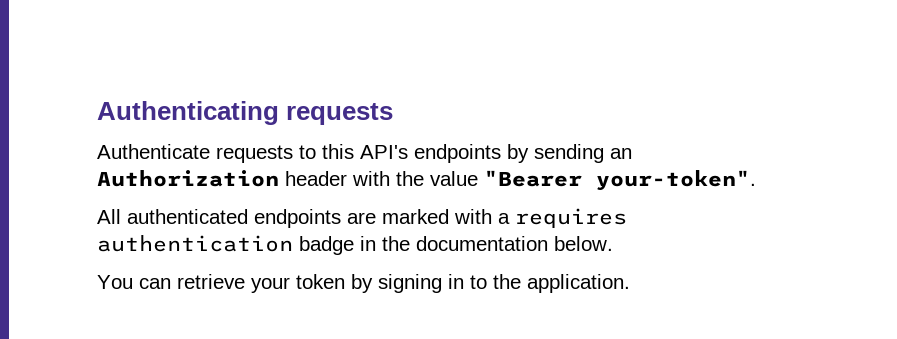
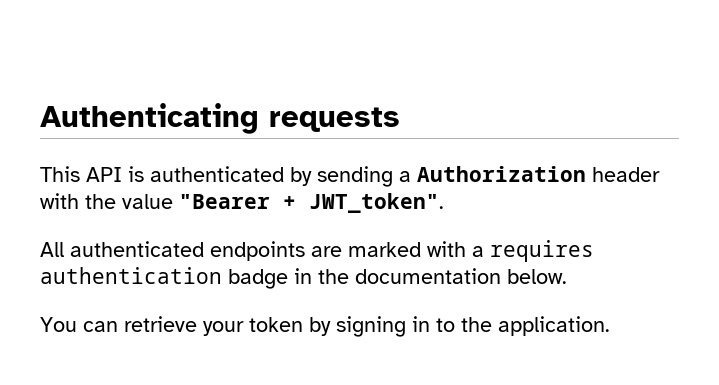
- Authenticate requests to this API's endpoints by sending an Authorization header with the value "Bearer your-token".
+ This API is authenticated by sending a Authorization header with the value "Bearer + JWT_token".

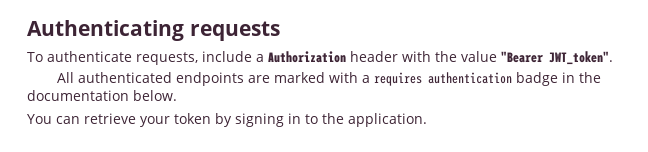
- This API is authenticated by sending a Authorization header with the value "Bearer + JWT_token".
+ To authenticate requests, include a Authorization header with the value "Bearer JWT_token".

